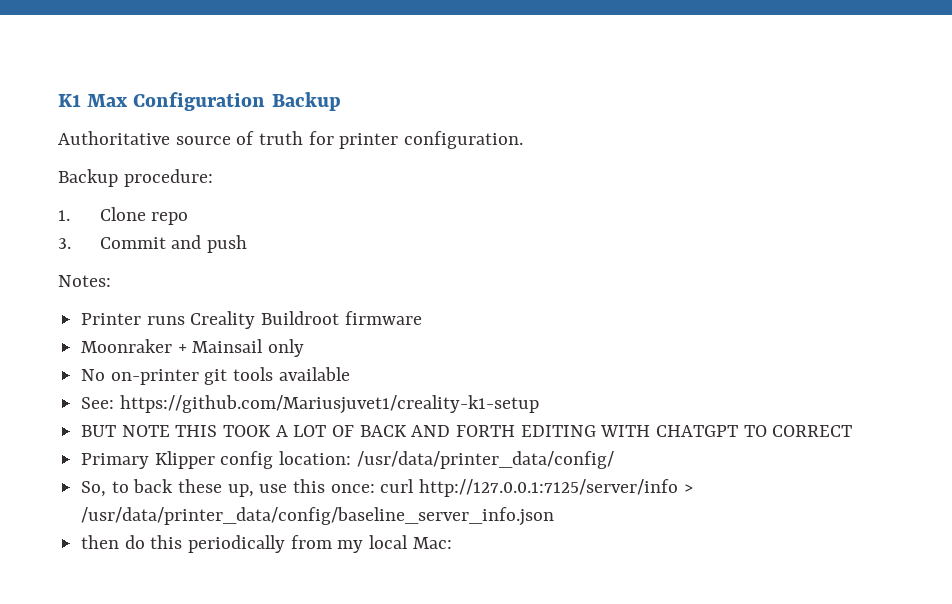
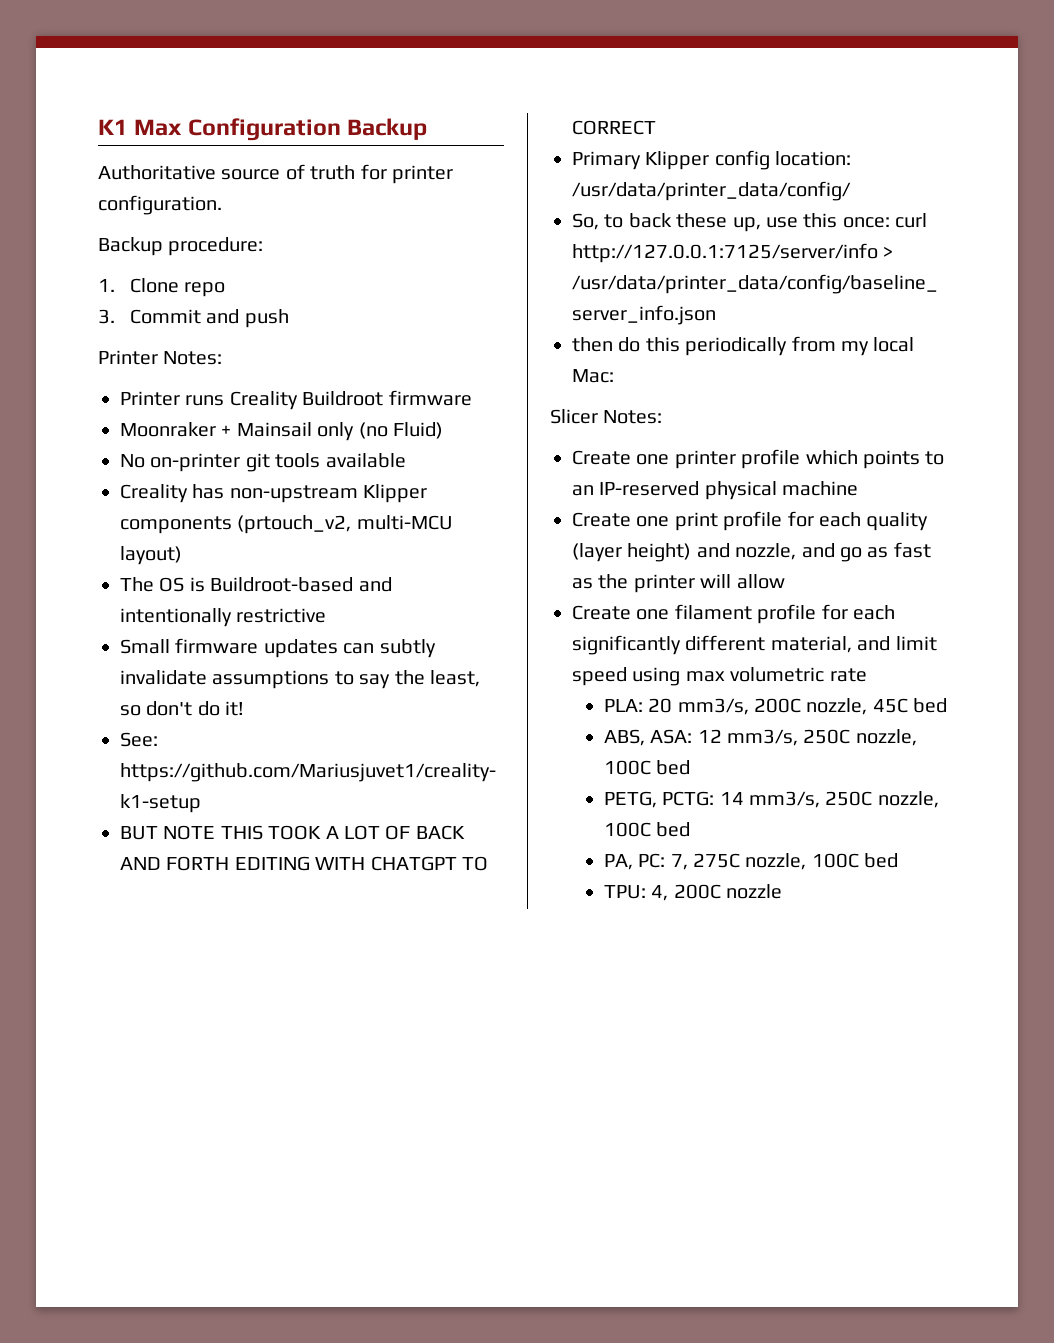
- Notes:
+ Printer Notes:
- Moonraker + Mainsail only
+ Moonraker + Mainsail only (no Fluid)
+ Creality has non-upstream Klipper components (prtouch_v2, multi-MCU layout)
+ The OS is Buildroot-based and intentionally restrictive
+ Small firmware updates can subtly invalidate assumptions to say the least, so don't do it!
+ Slicer Notes:
+ Create one printer profile which points to an IP-reserved physical machine
+ Create one print profile for each quality (layer height) and nozzle, and go as fast as the printer will allow
+ Create one filament profile for each significantly different material, and limit speed using max volumetric rate
+ PLA: 20 mm3/s, 200C nozzle, 45C bed
+ ABS, ASA: 12 mm3/s, 250C nozzle, 100C bed
+ PETG, PCTG: 14 mm3/s, 250C nozzle, 100C bed
+ PA, PC: 7, 275C nozzle, 100C bed
+ TPU: 4, 200C nozzle

